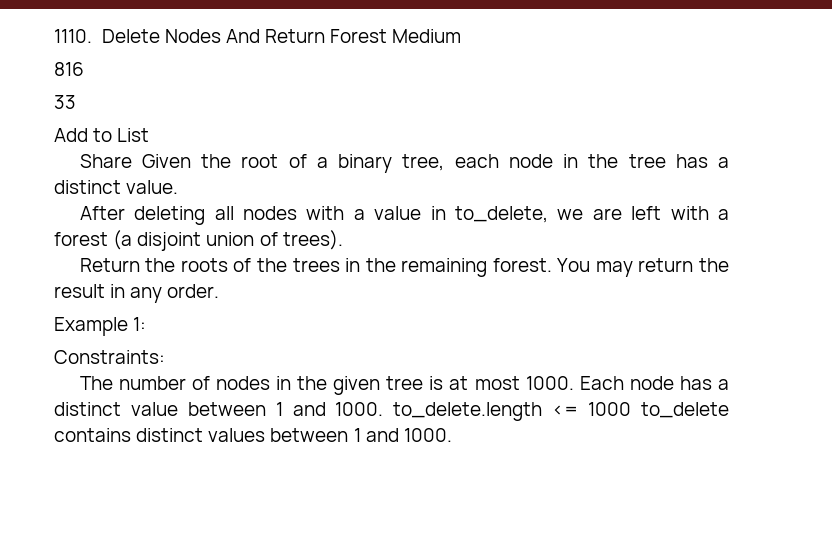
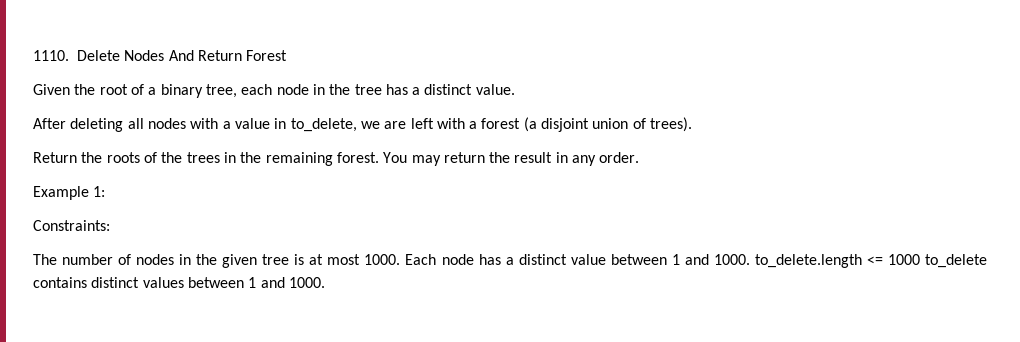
- Delete Nodes And Return Forest Medium
- 816
- 33
- Add to List
- Share Given the root of a binary tree, each node in the tree has a distinct value.
+ Delete Nodes And Return Forest
+ Given the root of a binary tree, each node in the tree has a distinct value.

